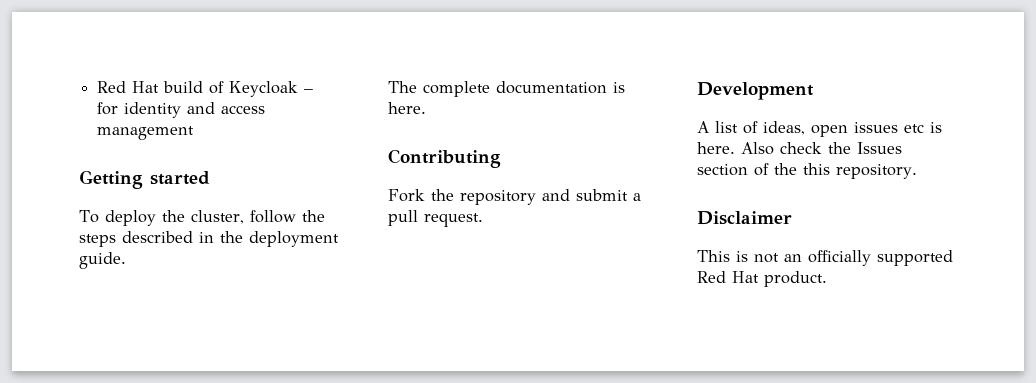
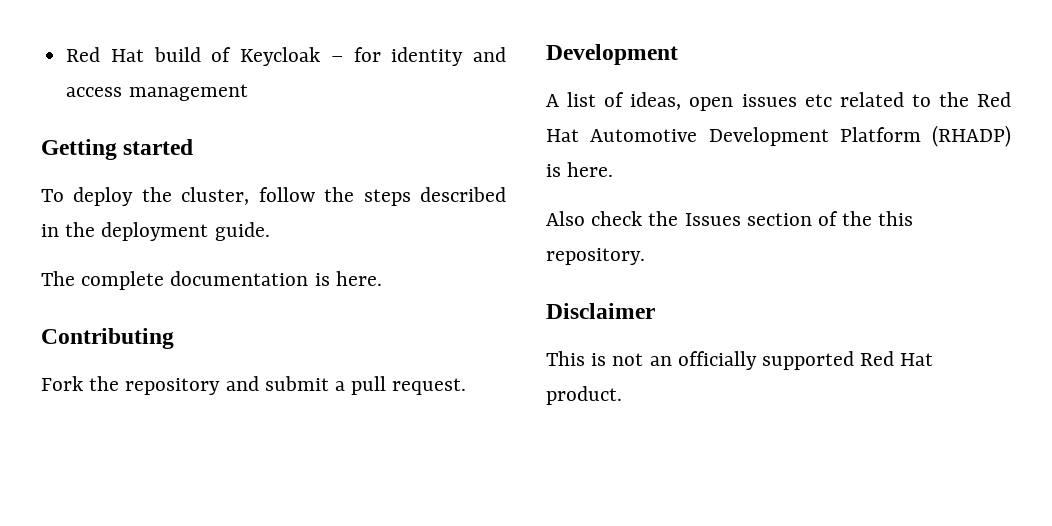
- A list of ideas, open issues etc is here. Also check the Issues section of the this repository.
+ A list of ideas, open issues etc related to the Red Hat Automotive Development Platform (RHADP) is here.
+ Also check the Issues section of the this repository.

